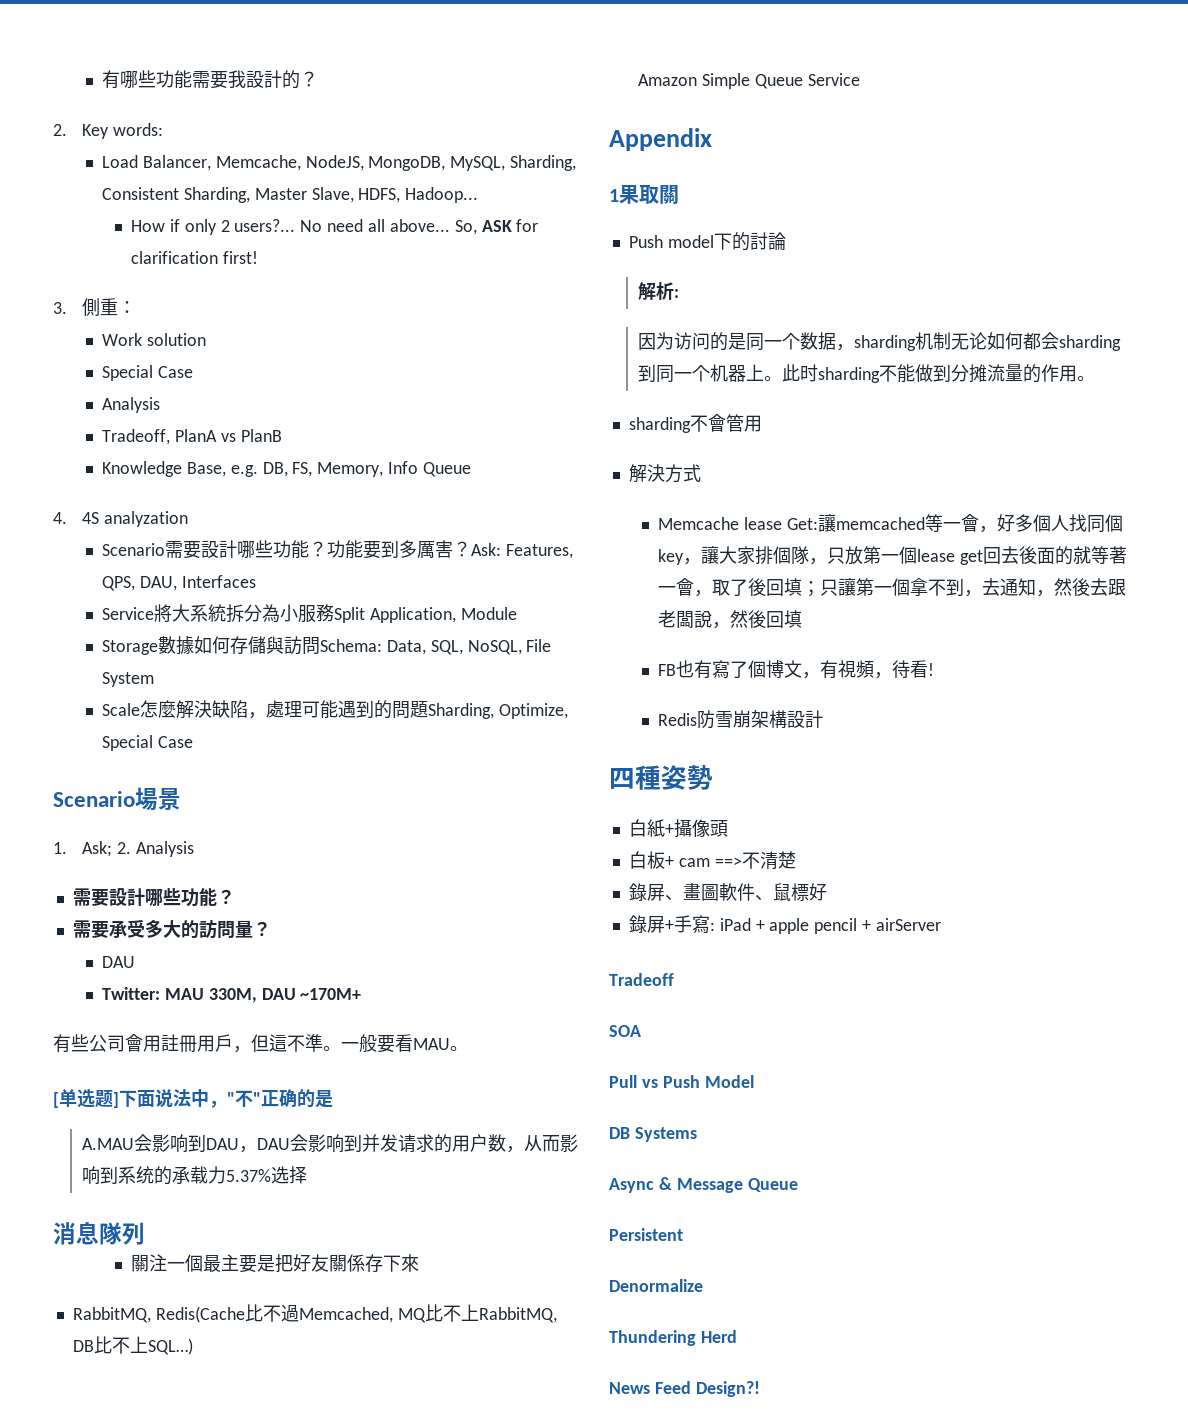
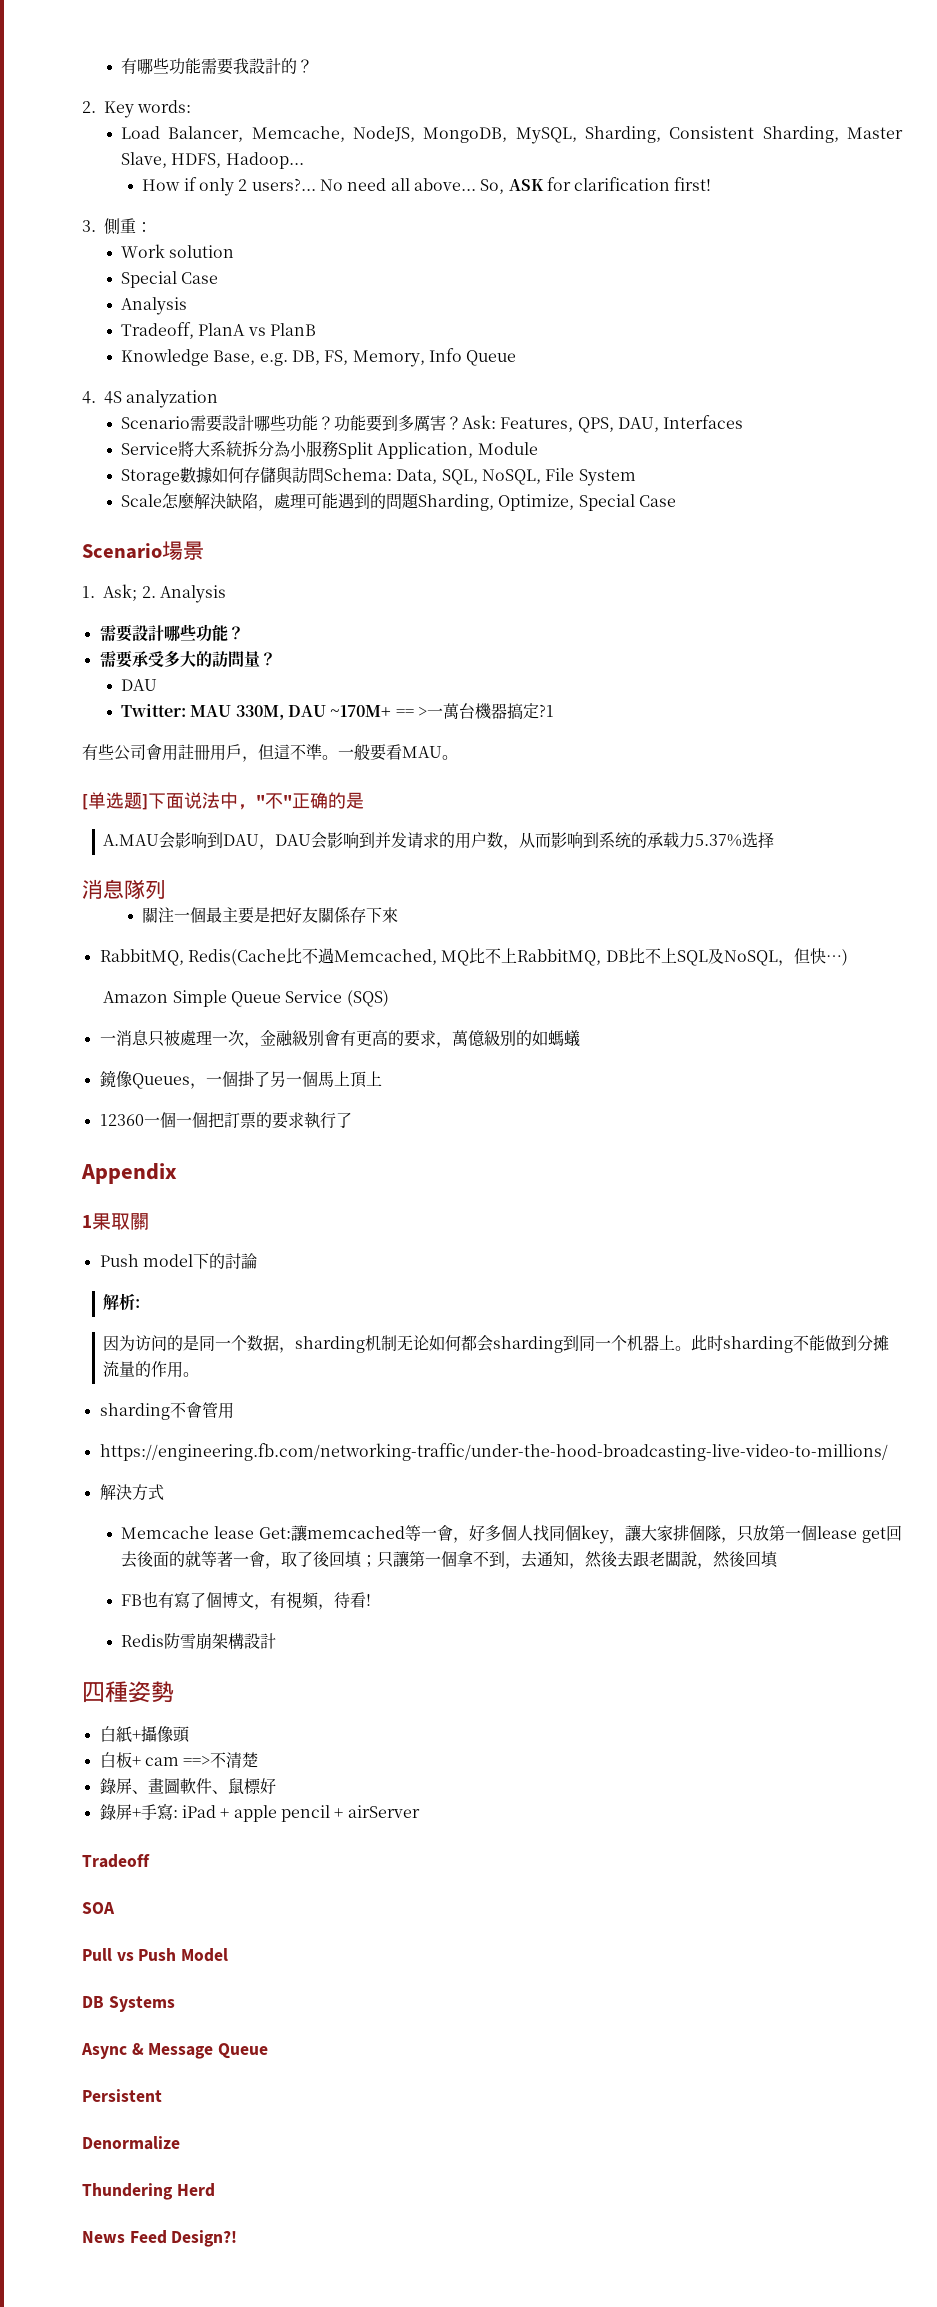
- Twitter: MAU 330M, DAU ~170M+
+ Twitter: MAU 330M, DAU ~170M+ == >一萬台機器搞定?1
- RabbitMQ, Redis(Cache比不過Memcached, MQ比不上RabbitMQ, DB比不上SQL…)
+ RabbitMQ, Redis(Cache比不過Memcached, MQ比不上RabbitMQ, DB比不上SQL及NoSQL，但快…)
- Amazon Simple Queue Service
+ Amazon Simple Queue Service (SQS)
+ 一消息只被處理一次，金融級別會有更高的要求，萬億級別的如螞蟻
+ 鏡像Queues，一個掛了另一個馬上頂上
+ 12360一個一個把訂票的要求執行了
+ https://engineering.fb.com/networking-traffic/under-the-hood-broadcasting-live-video-to-millions/

